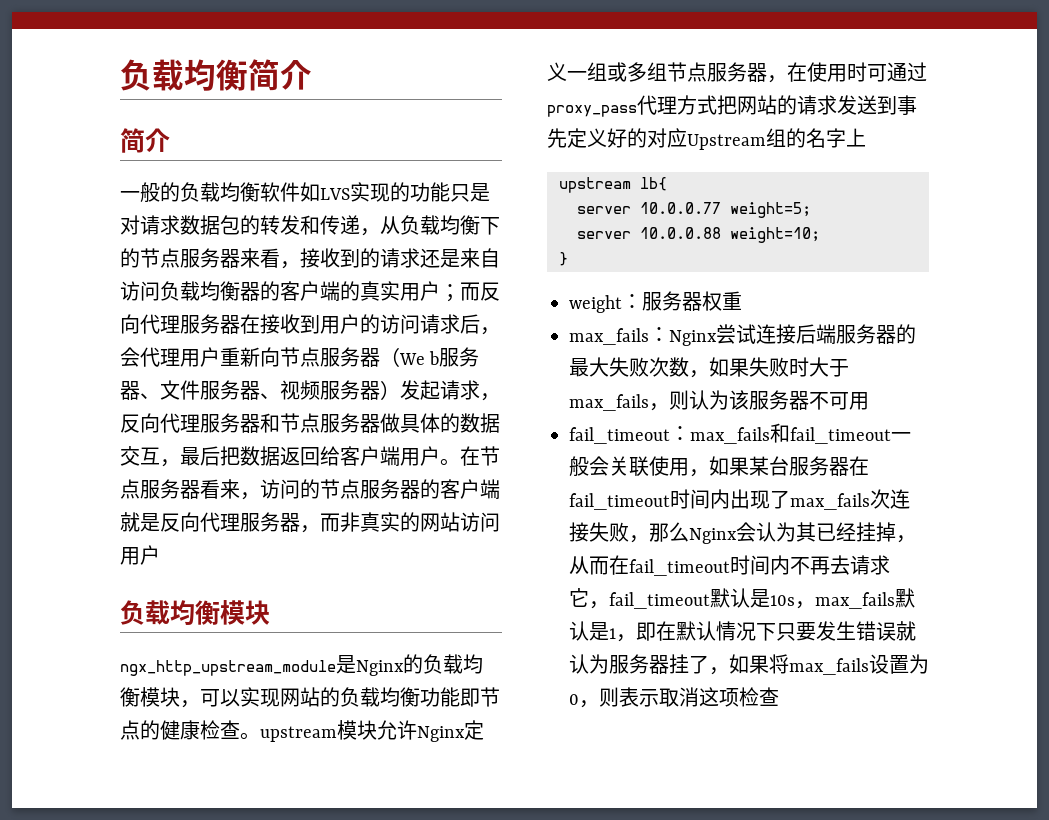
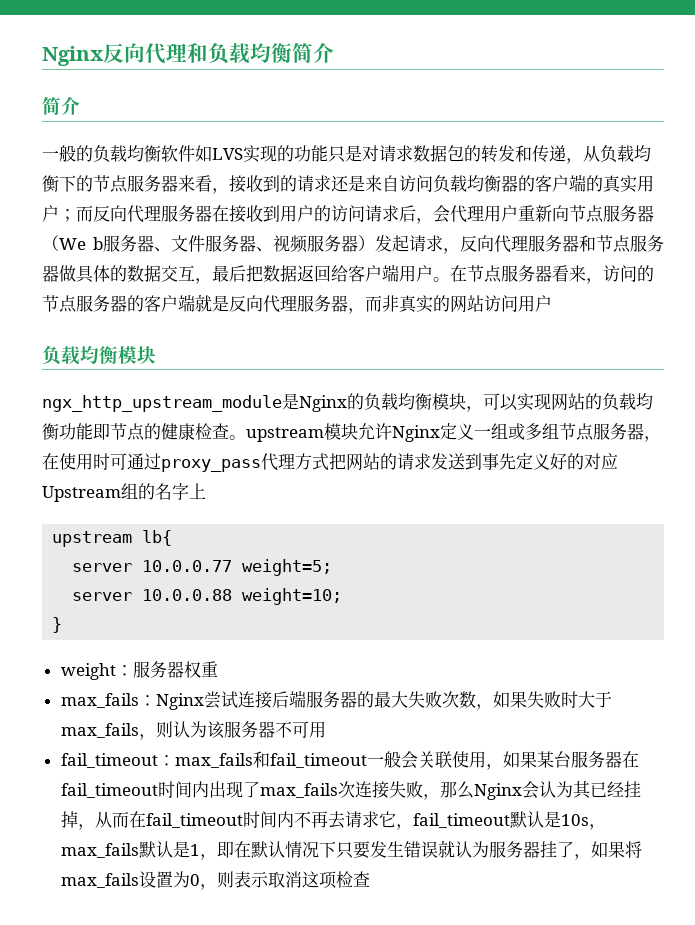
- 负载均衡简介
+ Nginx反向代理和负载均衡简介

